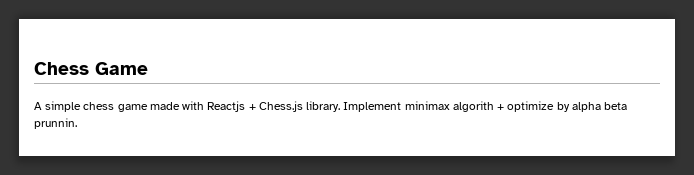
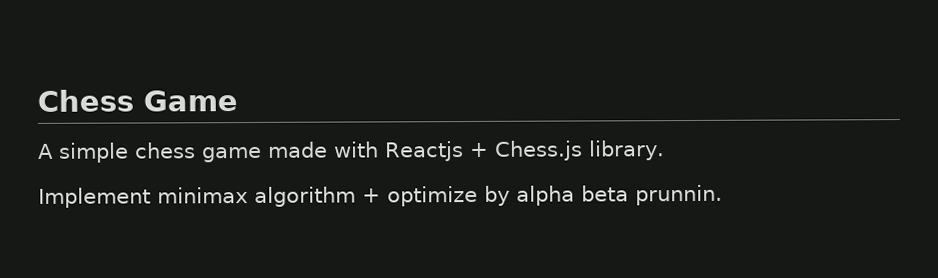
- A simple chess game made with Reactjs + Chess.js library. Implement minimax algorith + optimize by alpha beta prunnin.
+ A simple chess game made with Reactjs + Chess.js library.
+ Implement minimax algorithm + optimize by alpha beta prunnin.

